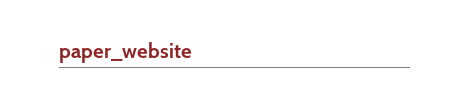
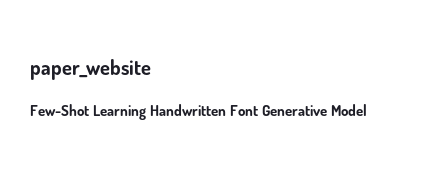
+ Few-Shot Learning Handwritten Font Generative Model

